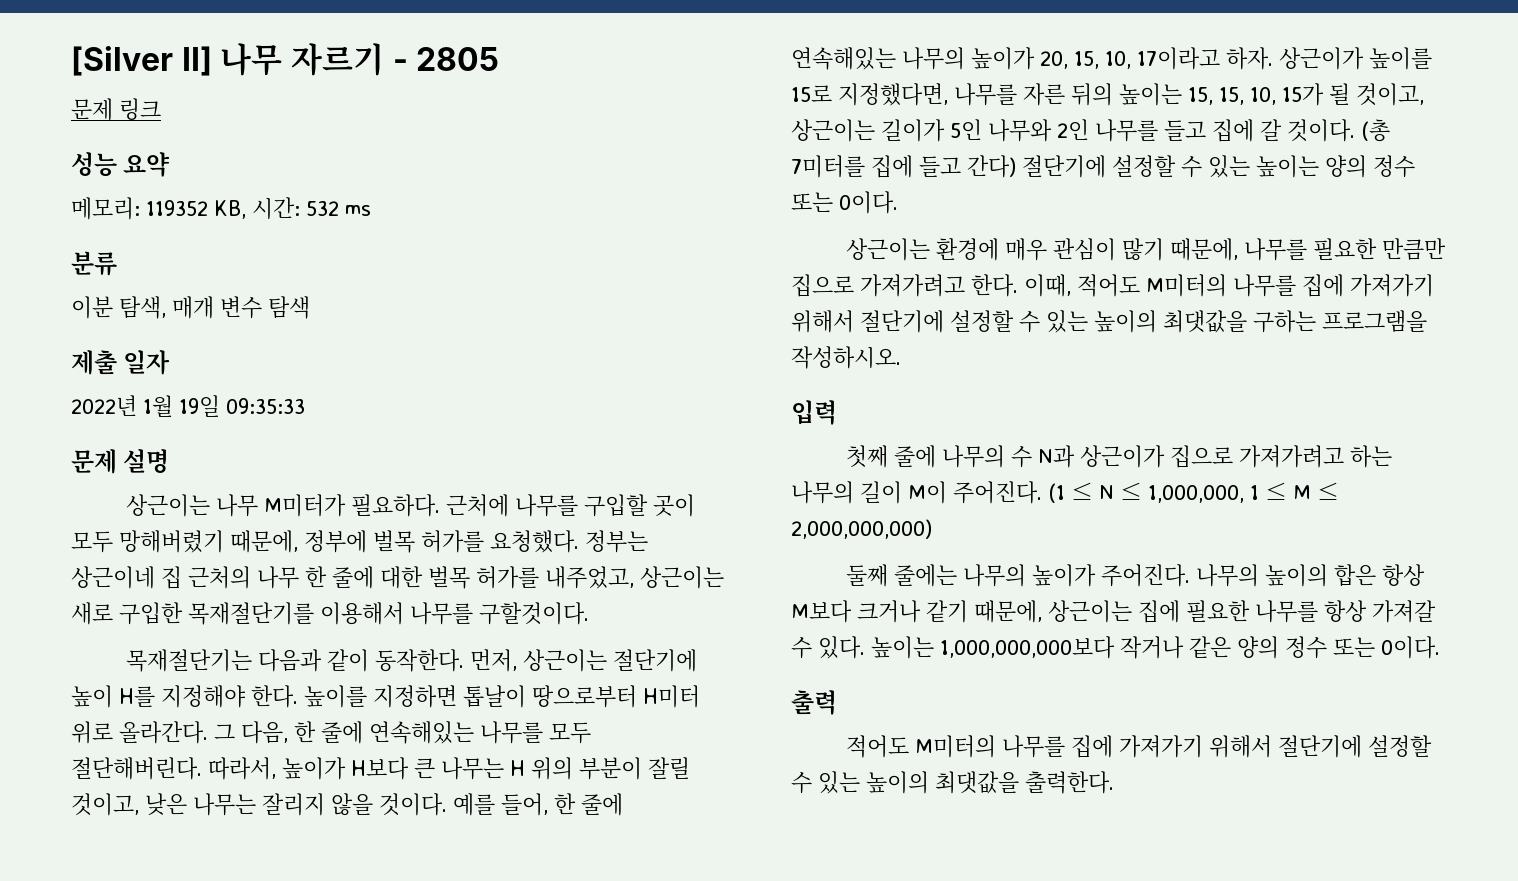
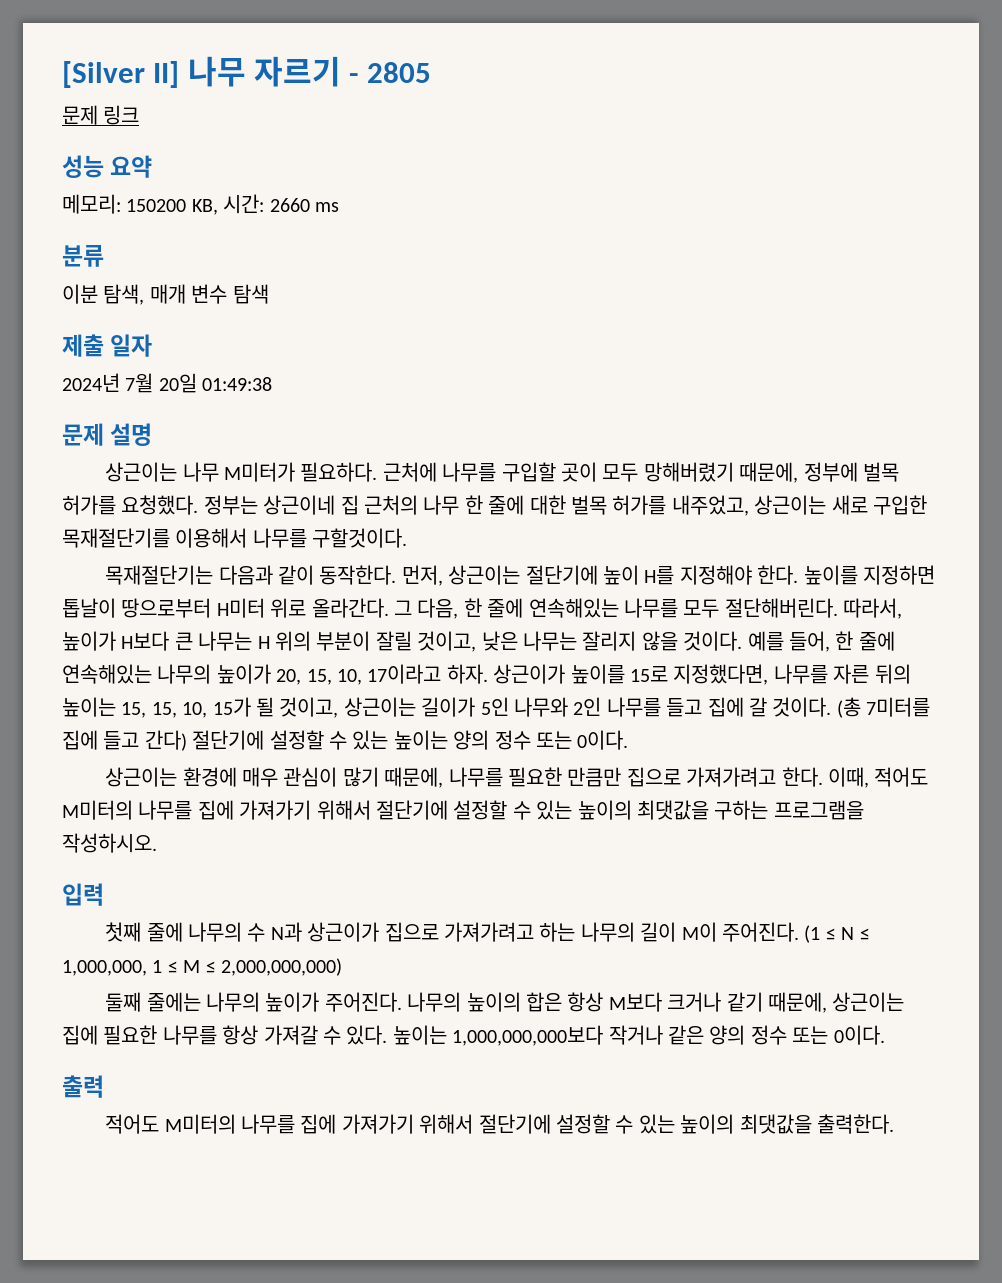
- 메모리: 119352 KB, 시간: 532 ms
+ 메모리: 150200 KB, 시간: 2660 ms
- 2022년 1월 19일 09:35:33
+ 2024년 7월 20일 01:49:38

